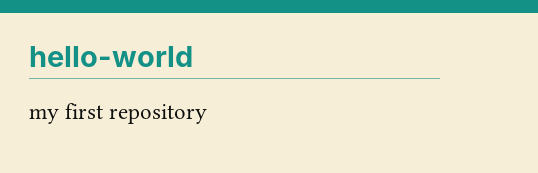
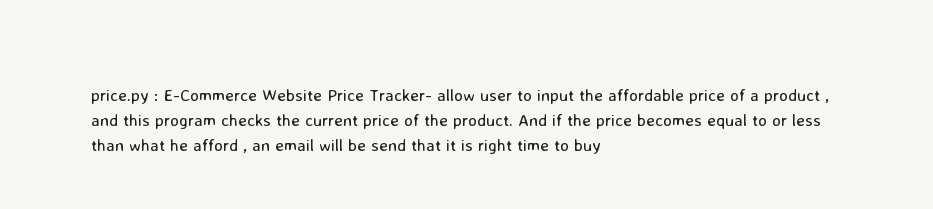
- hello-world
- my first repository
+ price.py : E-Commerce Website Price Tracker- allow user to input the affordable price of a product , and this program checks the current price of the product. And if the price becomes equal to or less than what he afford , an email will be send that it is right time to buy

